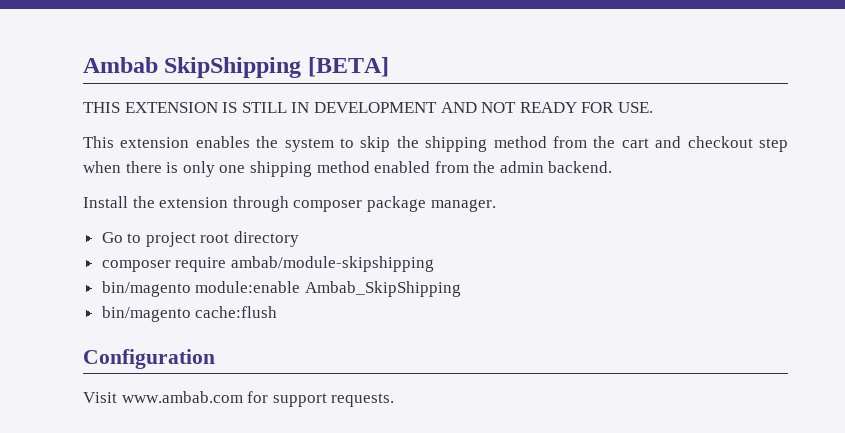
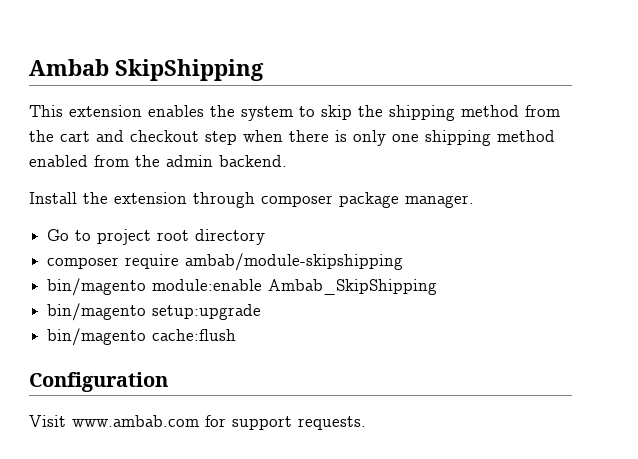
- Ambab SkipShipping [BETA]
- THIS EXTENSION IS STILL IN DEVELOPMENT AND NOT READY FOR USE.
+ Ambab SkipShipping
+ bin/magento setup:upgrade

